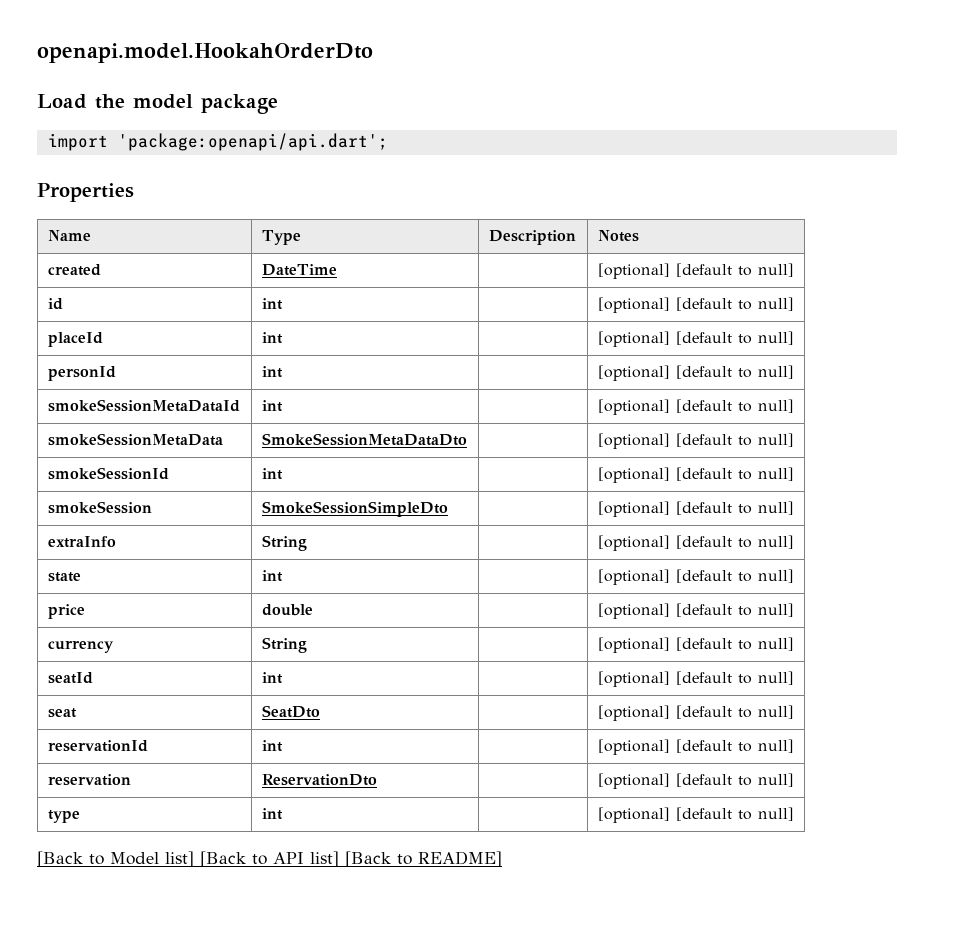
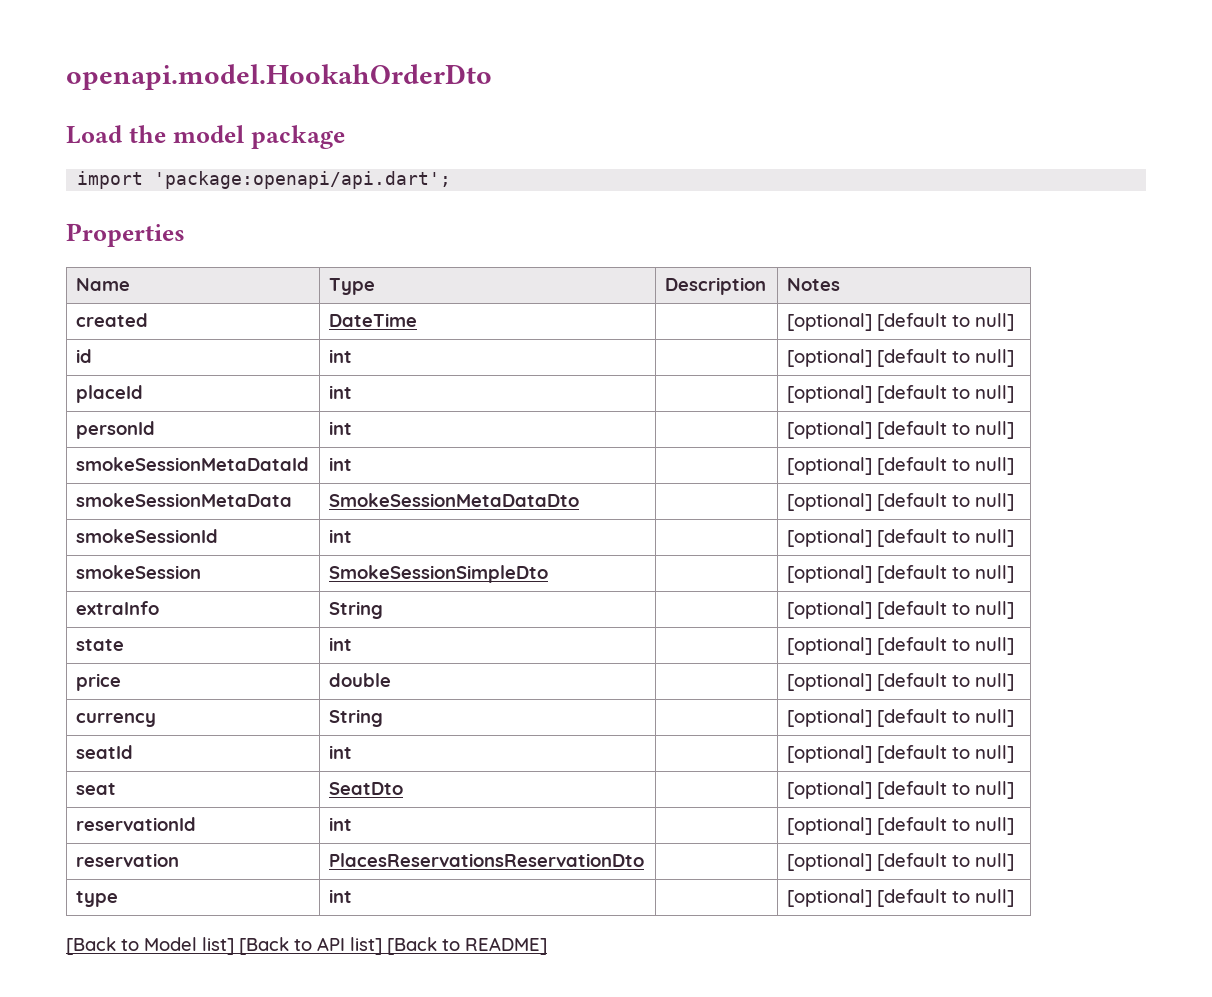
- reservation | ReservationDto | | [optional] [default to null]
+ reservation | PlacesReservationsReservationDto | | [optional] [default to null]

